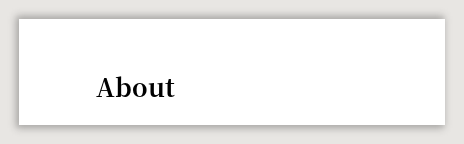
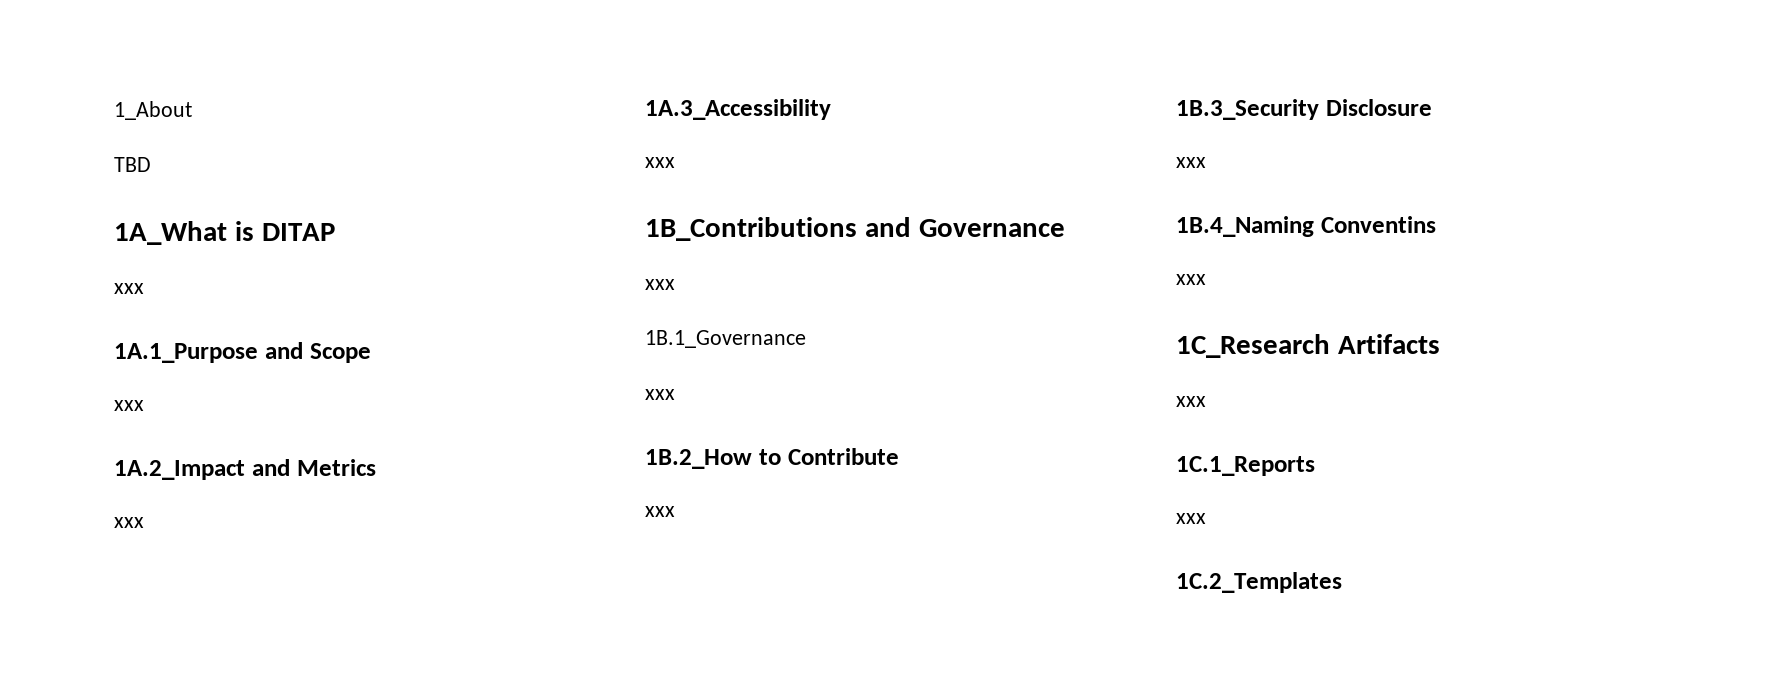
- About
+ 1_About
+ TBD
+ 1A_What is DITAP
+ xxx
+ 1A.1_Purpose and Scope
+ xxx
+ 1A.2_Impact and Metrics
+ xxx
+ 1A.3_Accessibility
+ xxx
+ 1B_Contributions and Governance
+ xxx
+ 1B.1_Governance
+ xxx
+ 1B.2_How to Contribute
+ xxx
+ 1B.3_Security Disclosure
+ xxx
+ 1B.4_Naming Conventins
+ xxx
+ 1C_Research Artifacts
+ xxx
+ 1C.1_Reports
+ xxx
+ 1C.2_Templates

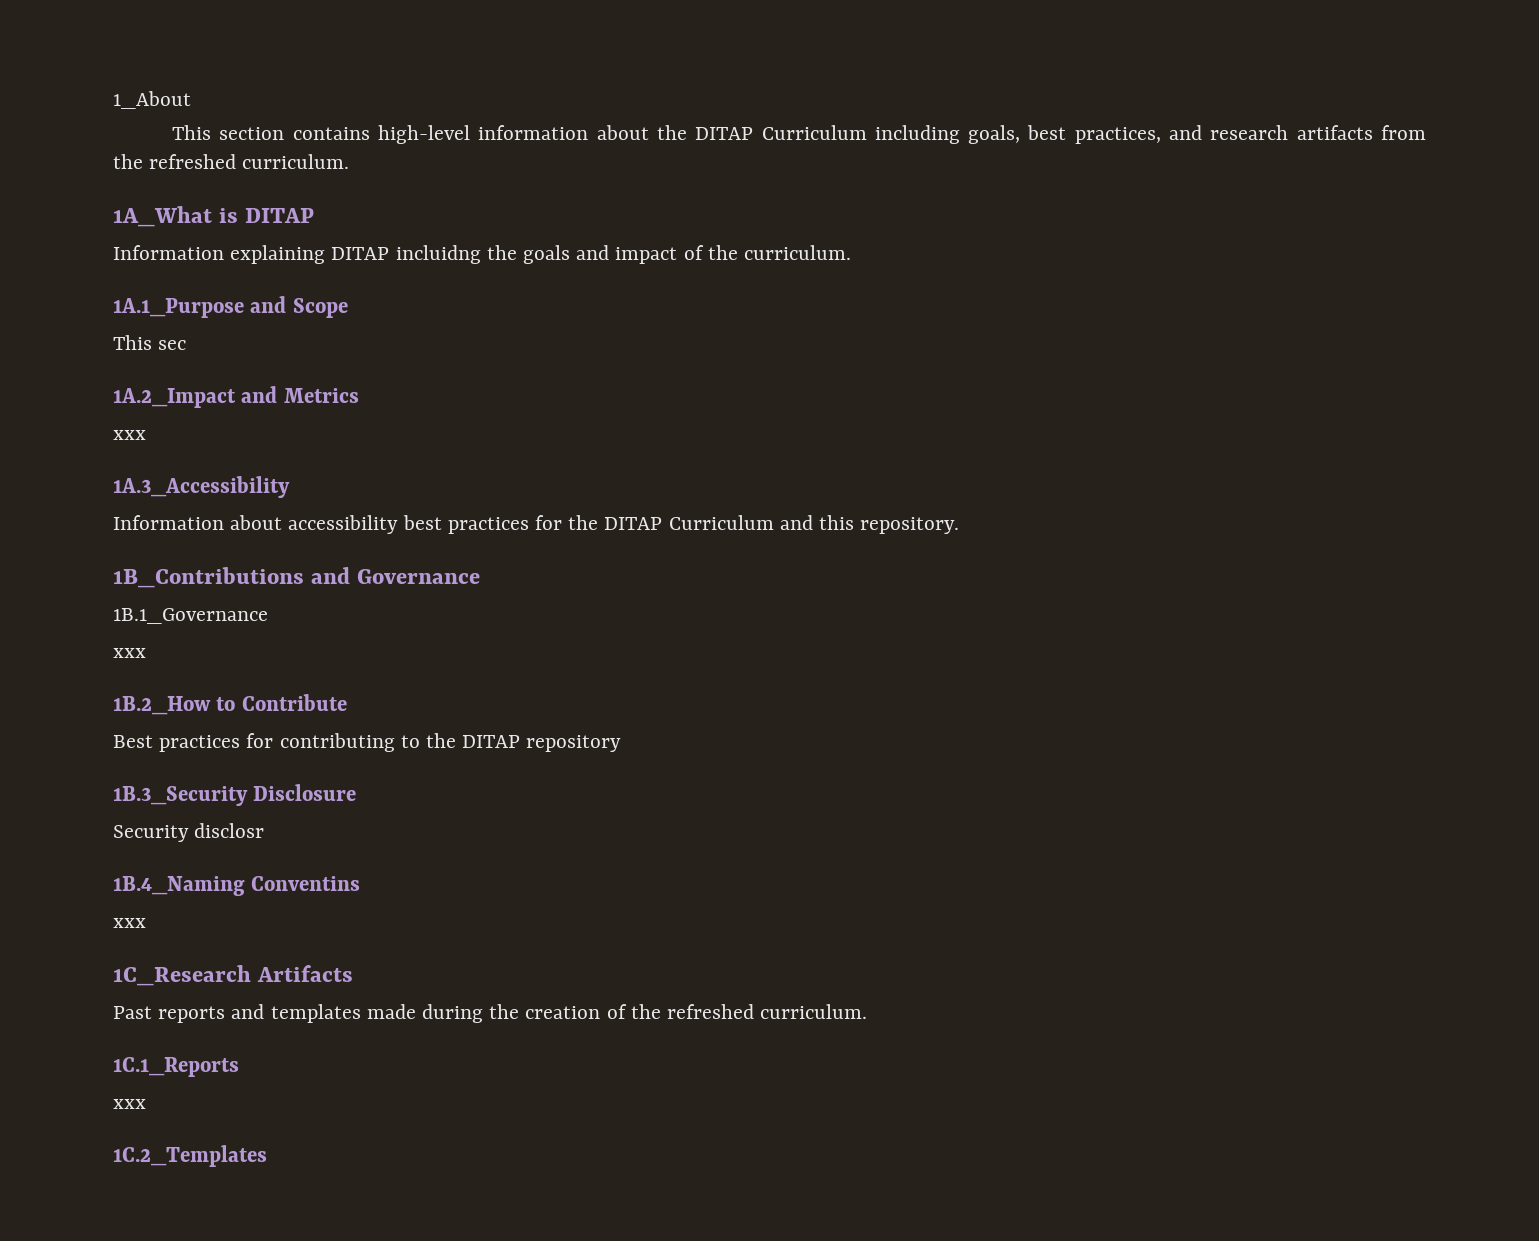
- TBD
+ This section contains high-level information about the DITAP Curriculum including goals, best practices, and research artifacts from the refreshed curriculum.
  1A_What is DITAP
- xxx
+ Information explaining DITAP incluidng the goals and impact of the curriculum.
  1A.1_Purpose and Scope
- xxx
+ This sec
  1A.3_Accessibility
- xxx
+ Information about accessibility best practices for the DITAP Curriculum and this repository.
  1B_Contributions and Governance
- xxx
  1B.2_How to Contribute
- xxx
+ Best practices for contributing to the DITAP repository
  1B.3_Security Disclosure
- xxx
+ Security disclosr
  1C_Research Artifacts
- xxx
+ Past reports and templates made during the creation of the refreshed curriculum.

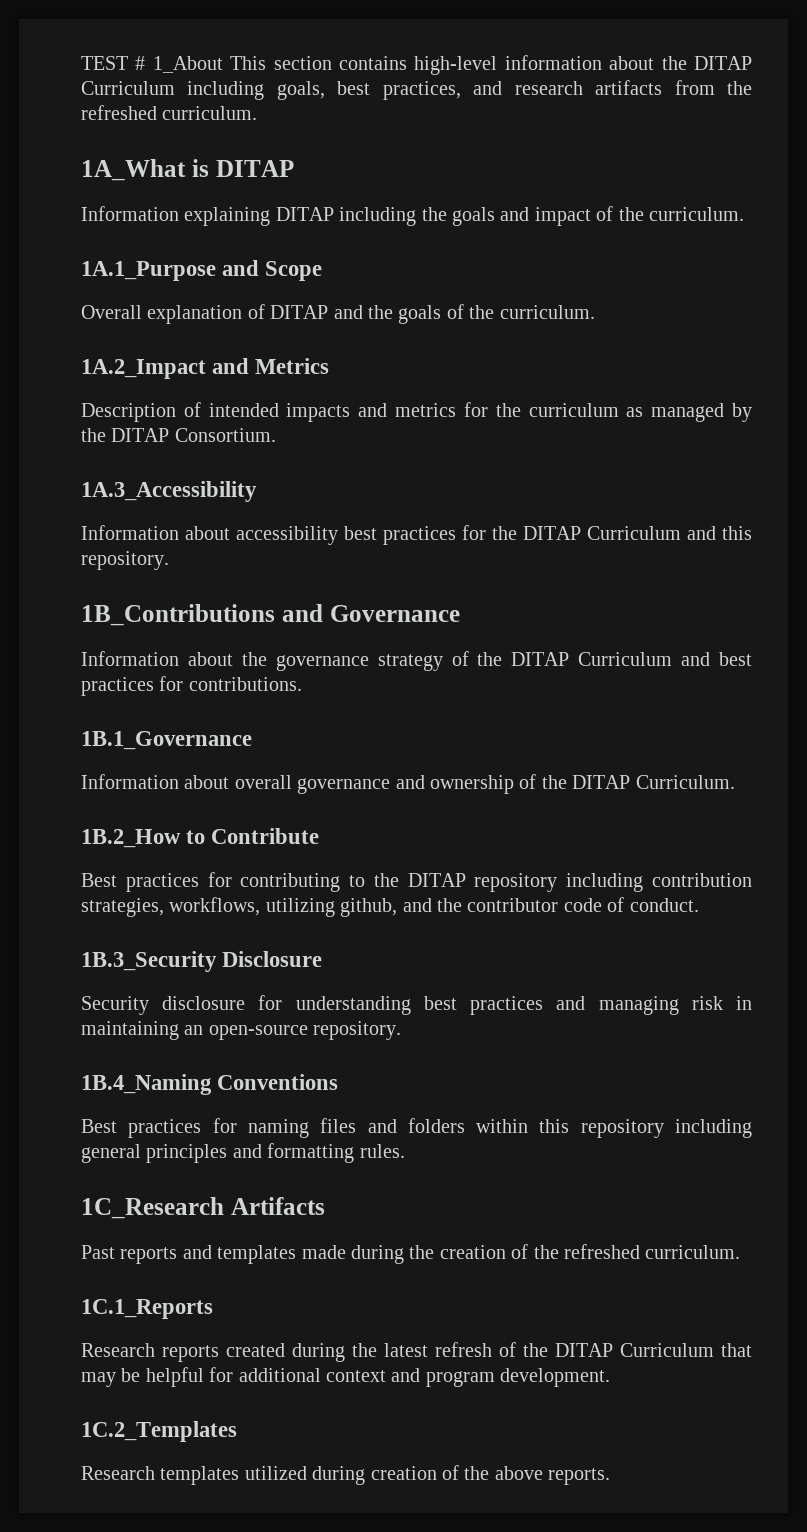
- 1_About
- This section contains high-level information about the DITAP Curriculum including goals, best practices, and research artifacts from the refreshed curriculum.
+ TEST # 1_About This section contains high-level information about the DITAP Curriculum including goals, best practices, and research artifacts from the refreshed curriculum.
- Information explaining DITAP incluidng the goals and impact of the curriculum.
+ Information explaining DITAP including the goals and impact of the curriculum.
- This sec
+ Overall explanation of DITAP and the goals of the curriculum.
  1A.2_Impact and Metrics
- xxx
+ Description of intended impacts and metrics for the curriculum as managed by the DITAP Consortium.
+ Information about the governance strategy of the DITAP Curriculum and best practices for contributions.
  1B.1_Governance
- xxx
+ Information about overall governance and ownership of the DITAP Curriculum.
- Best practices for contributing to the DITAP repository
+ Best practices for contributing to the DITAP repository including contribution strategies, workflows, utilizing github, and the contributor code of conduct.
  1B.3_Security Disclosure
- Security disclosr
- 1B.4_Naming Conventins
- xxx
+ Security disclosure for understanding best practices and managing risk in maintaining an open-source repository.
+ 1B.4_Naming Conventions
+ Best practices for naming files and folders within this repository including general principles and formatting rules.
  1C.1_Reports
- xxx
+ Research reports created during the latest refresh of the DITAP Curriculum that may be helpful for additional context and program development.
  1C.2_Templates
+ Research templates utilized during creation of the above reports.

